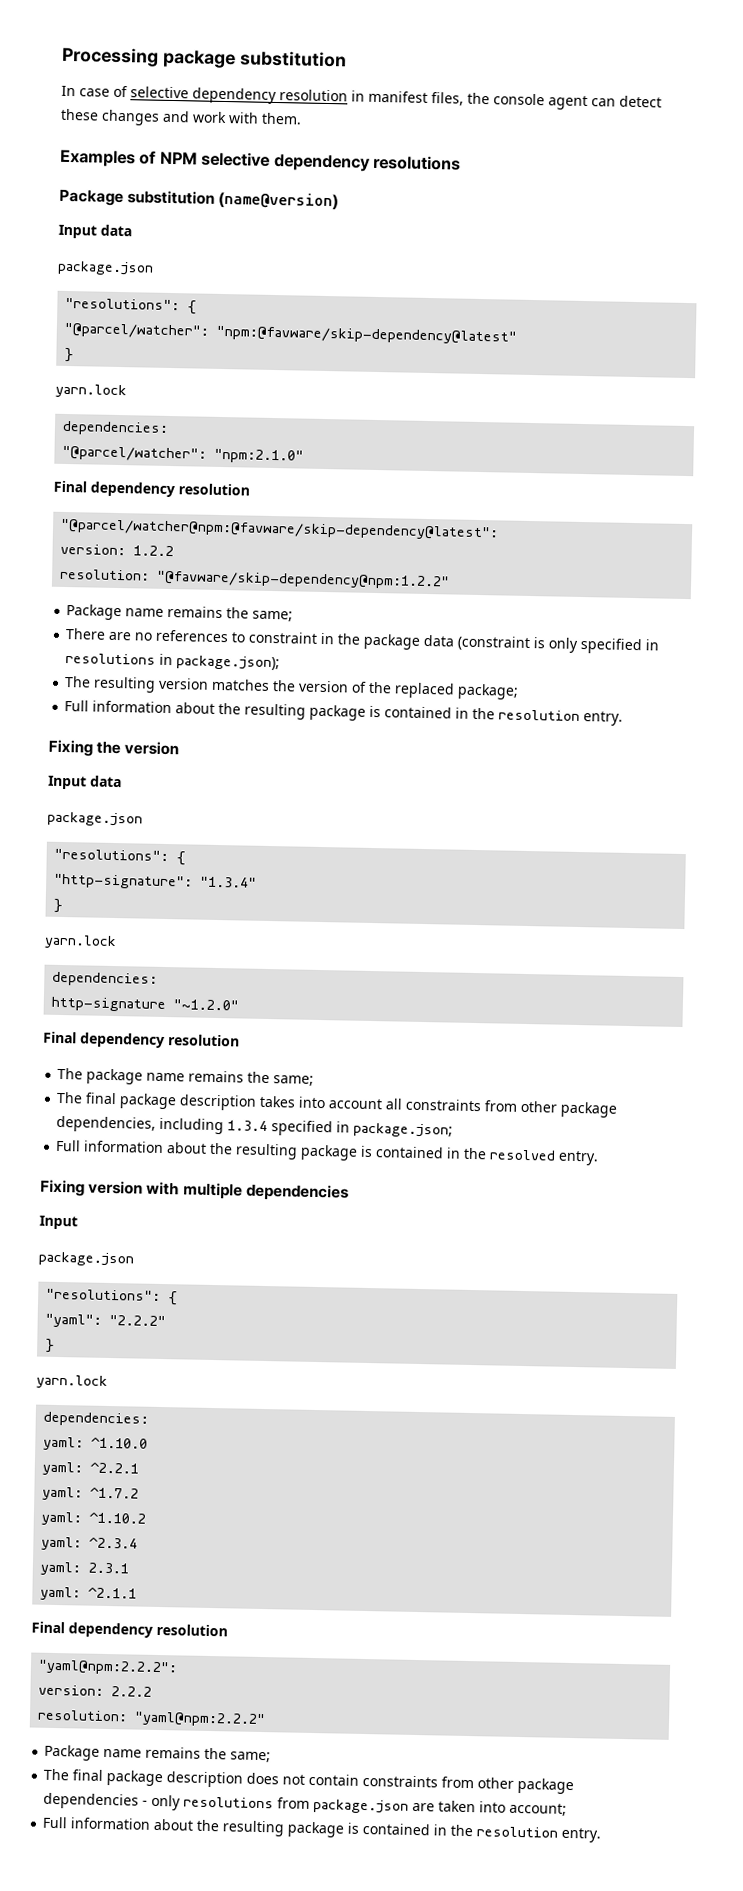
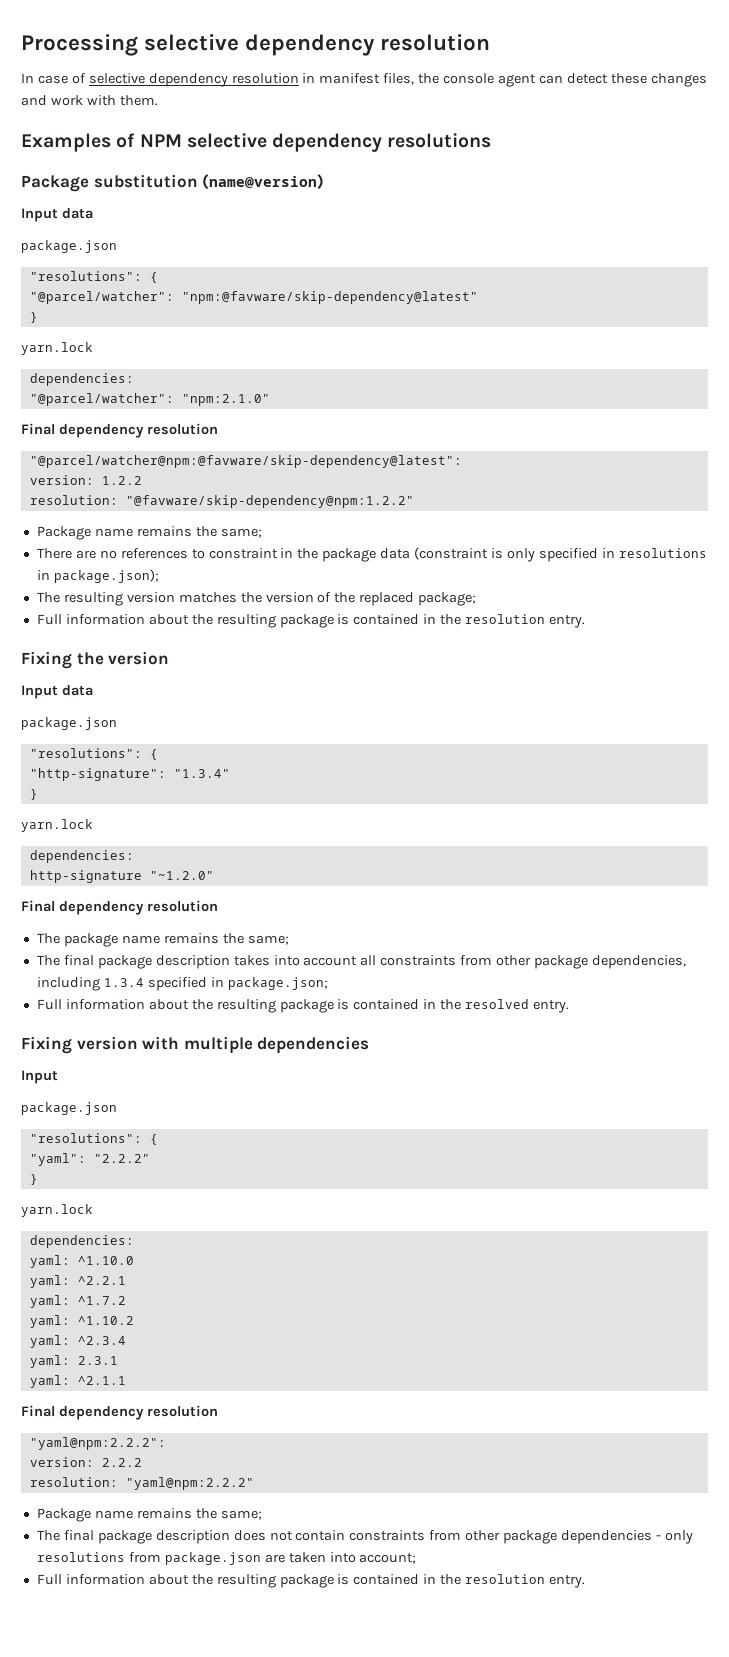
- Processing package substitution
+ Processing selective dependency resolution

